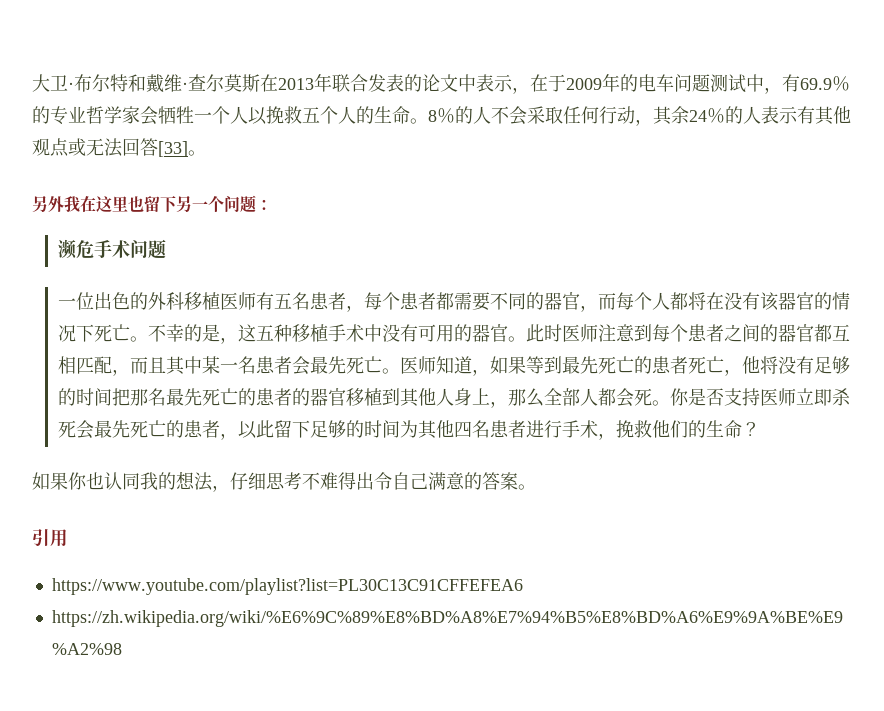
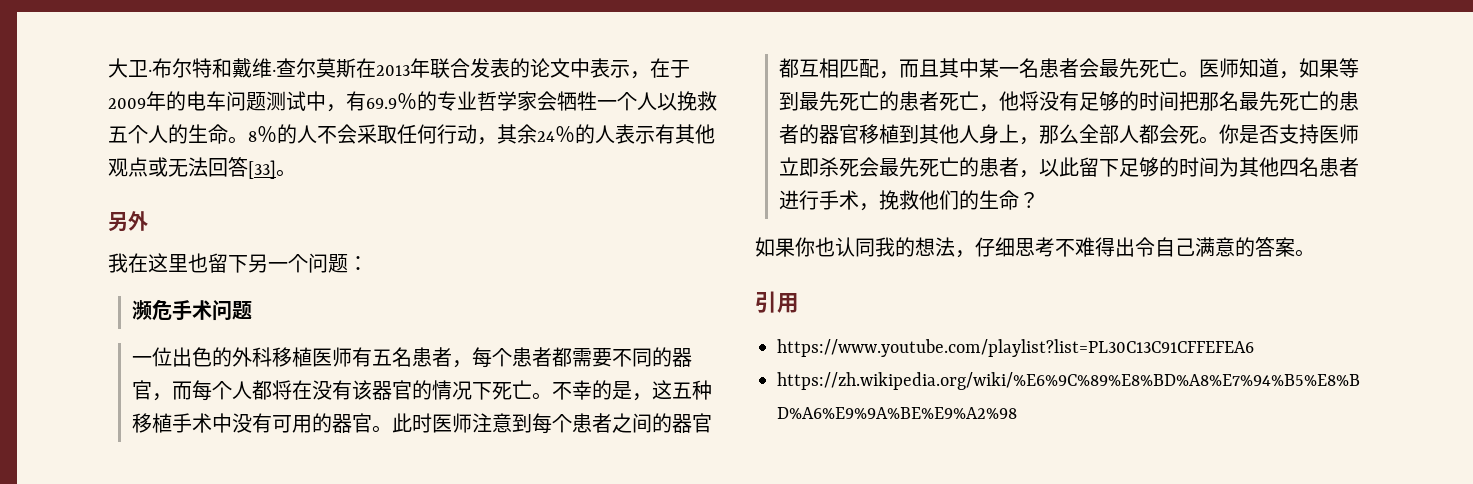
- 另外我在这里也留下另一个问题：
+ 另外
+ 我在这里也留下另一个问题：

